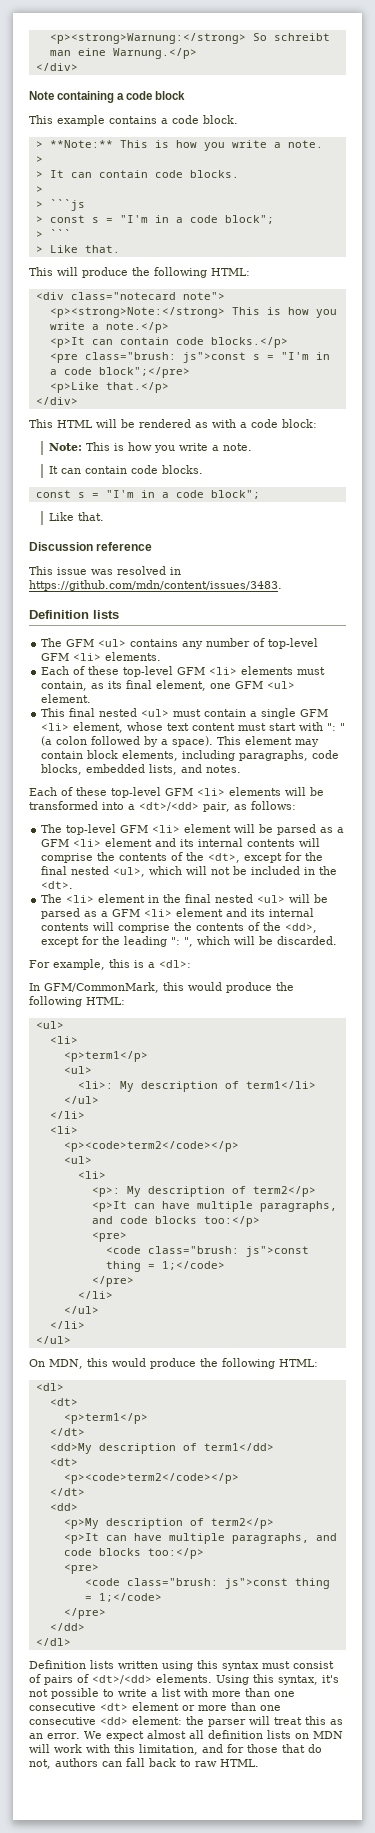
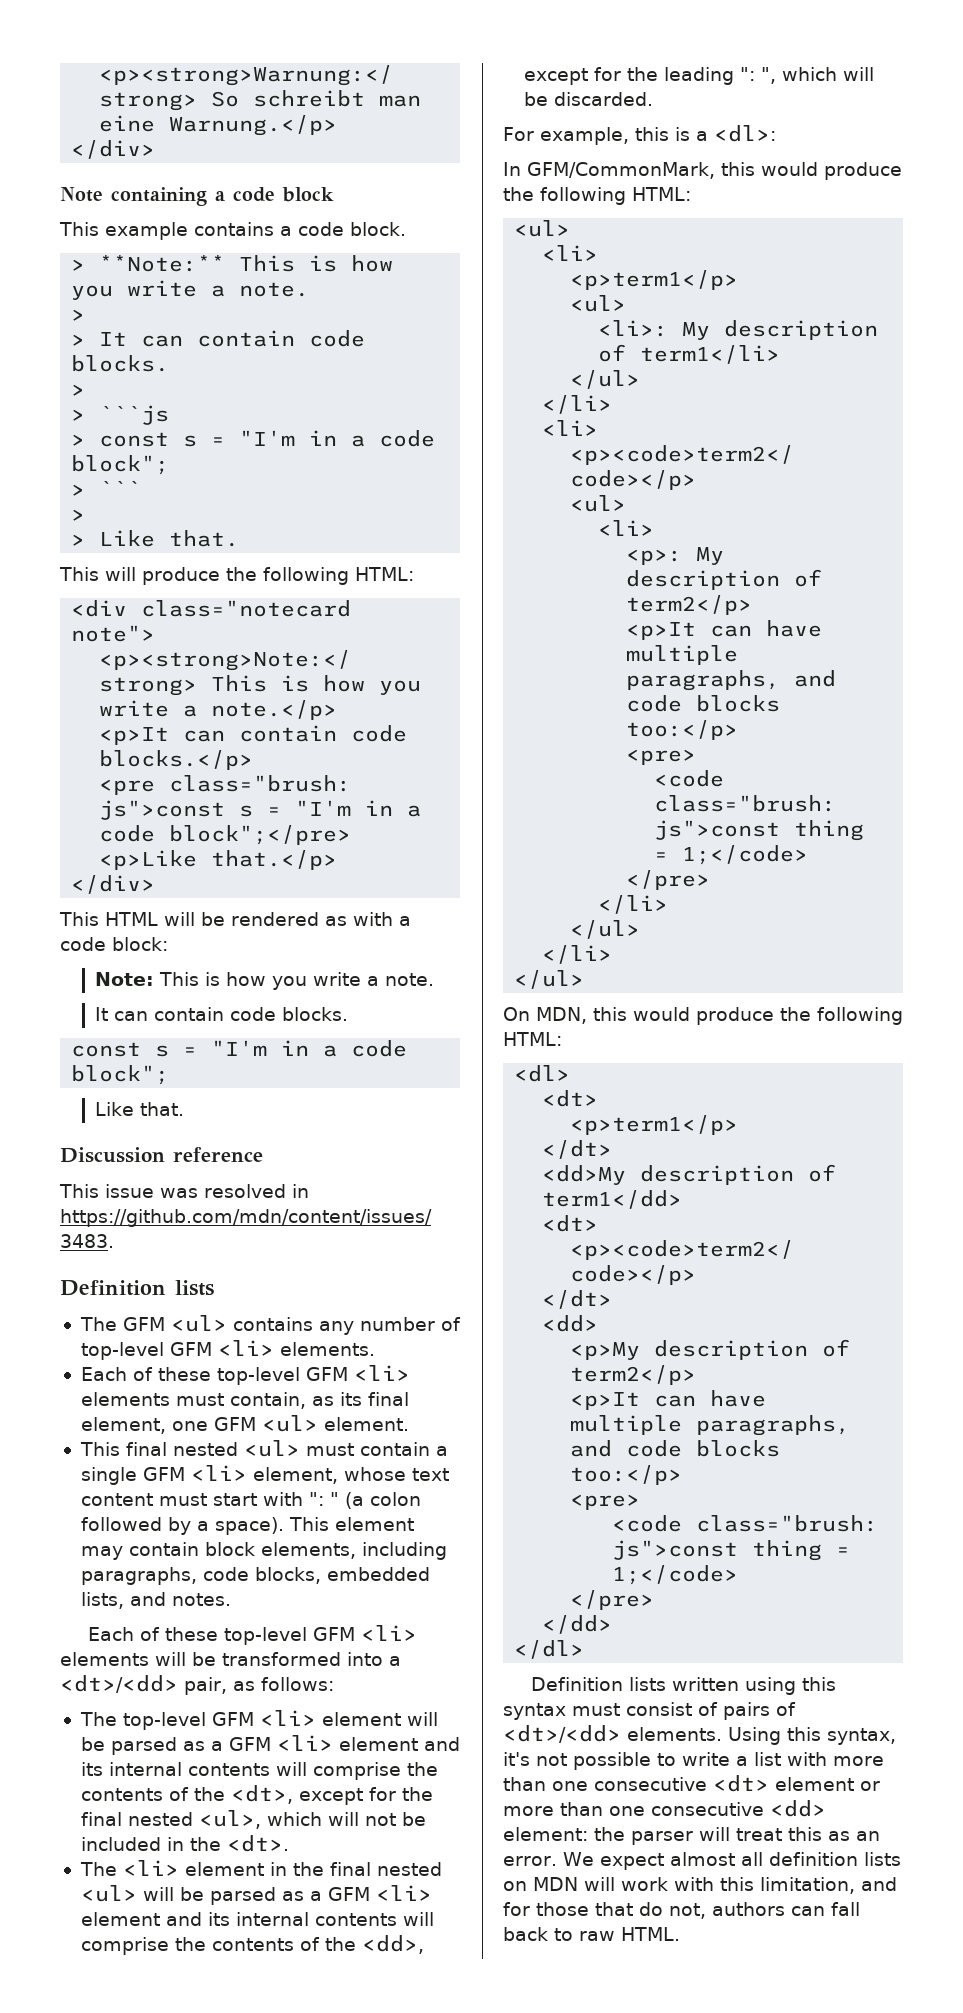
  > ```
+ >

